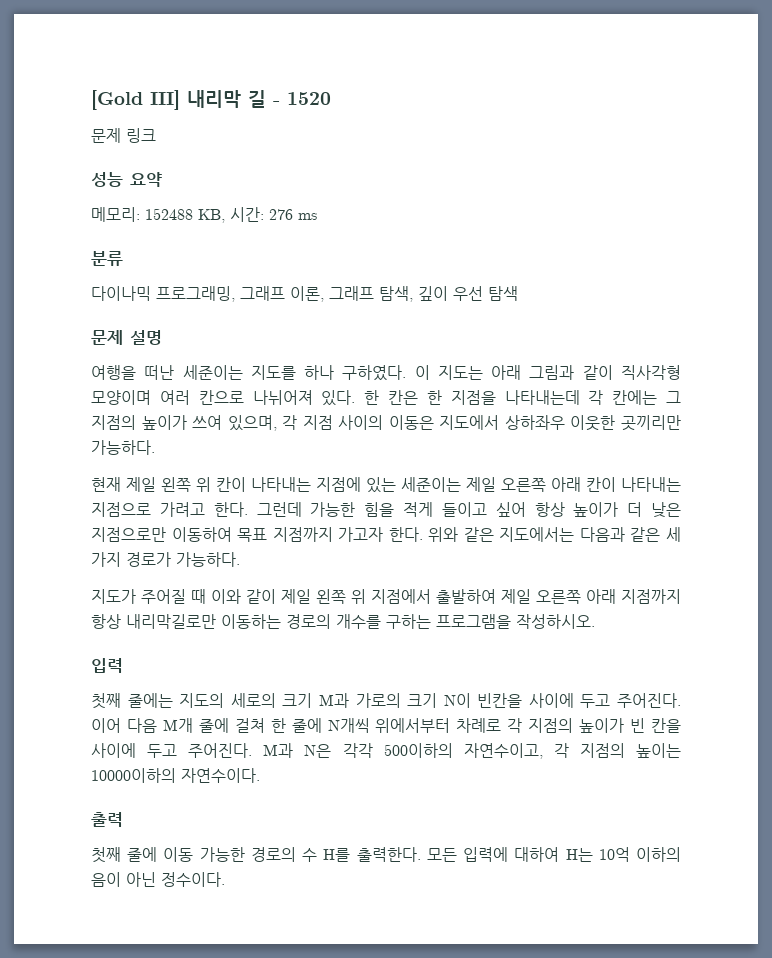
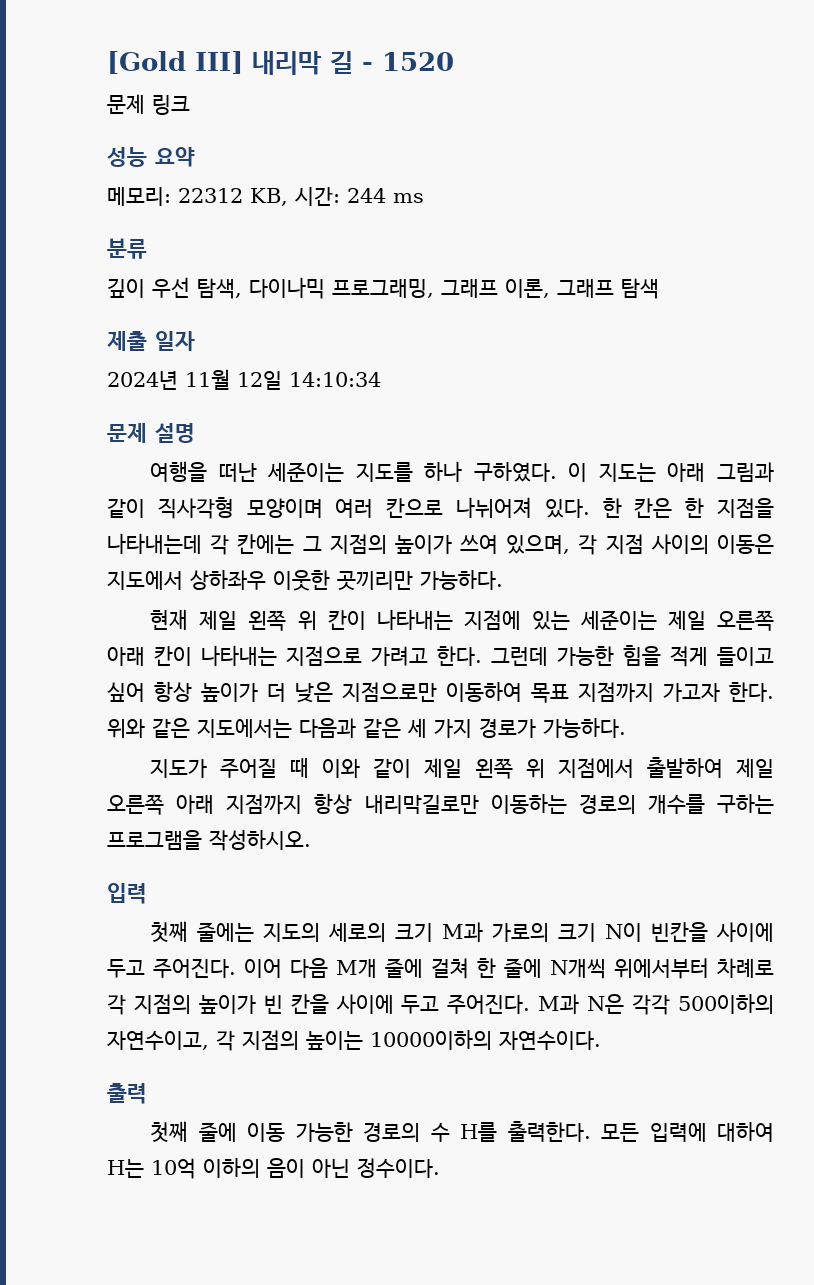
- 메모리: 152488 KB, 시간: 276 ms
+ 메모리: 22312 KB, 시간: 244 ms
- 다이나믹 프로그래밍, 그래프 이론, 그래프 탐색, 깊이 우선 탐색
+ 깊이 우선 탐색, 다이나믹 프로그래밍, 그래프 이론, 그래프 탐색
+ 제출 일자
+ 2024년 11월 12일 14:10:34

